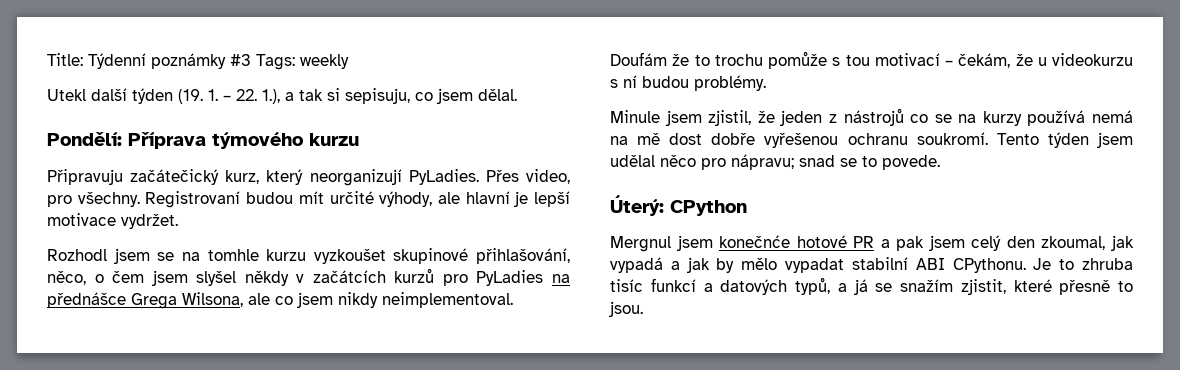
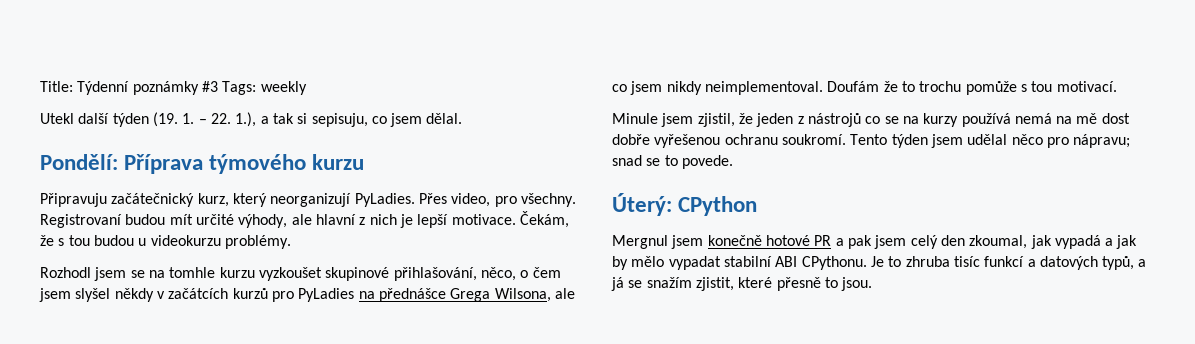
- Připravuju začátečický kurz, který neorganizují PyLadies.
+ Připravuju začátečnický kurz, který neorganizují PyLadies.
- Registrovaní budou mít určité výhody, ale hlavní je lepší motivace vydržet.
+ Registrovaní budou mít určité výhody, ale hlavní z nich je lepší motivace. Čekám, že s tou budou u videokurzu problémy.
- Doufám že to trochu pomůže s tou motivací – čekám, že u videokurzu s ní budou problémy.
+ Doufám že to trochu pomůže s tou motivací.
- Mergnul jsem konečnće hotové PR a pak jsem celý den zkoumal, jak vypadá a jak by mělo vypadat stabilní ABI CPythonu.
+ Mergnul jsem konečně hotové PR a pak jsem celý den zkoumal, jak vypadá a jak by mělo vypadat stabilní ABI CPythonu.

